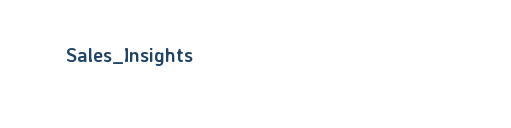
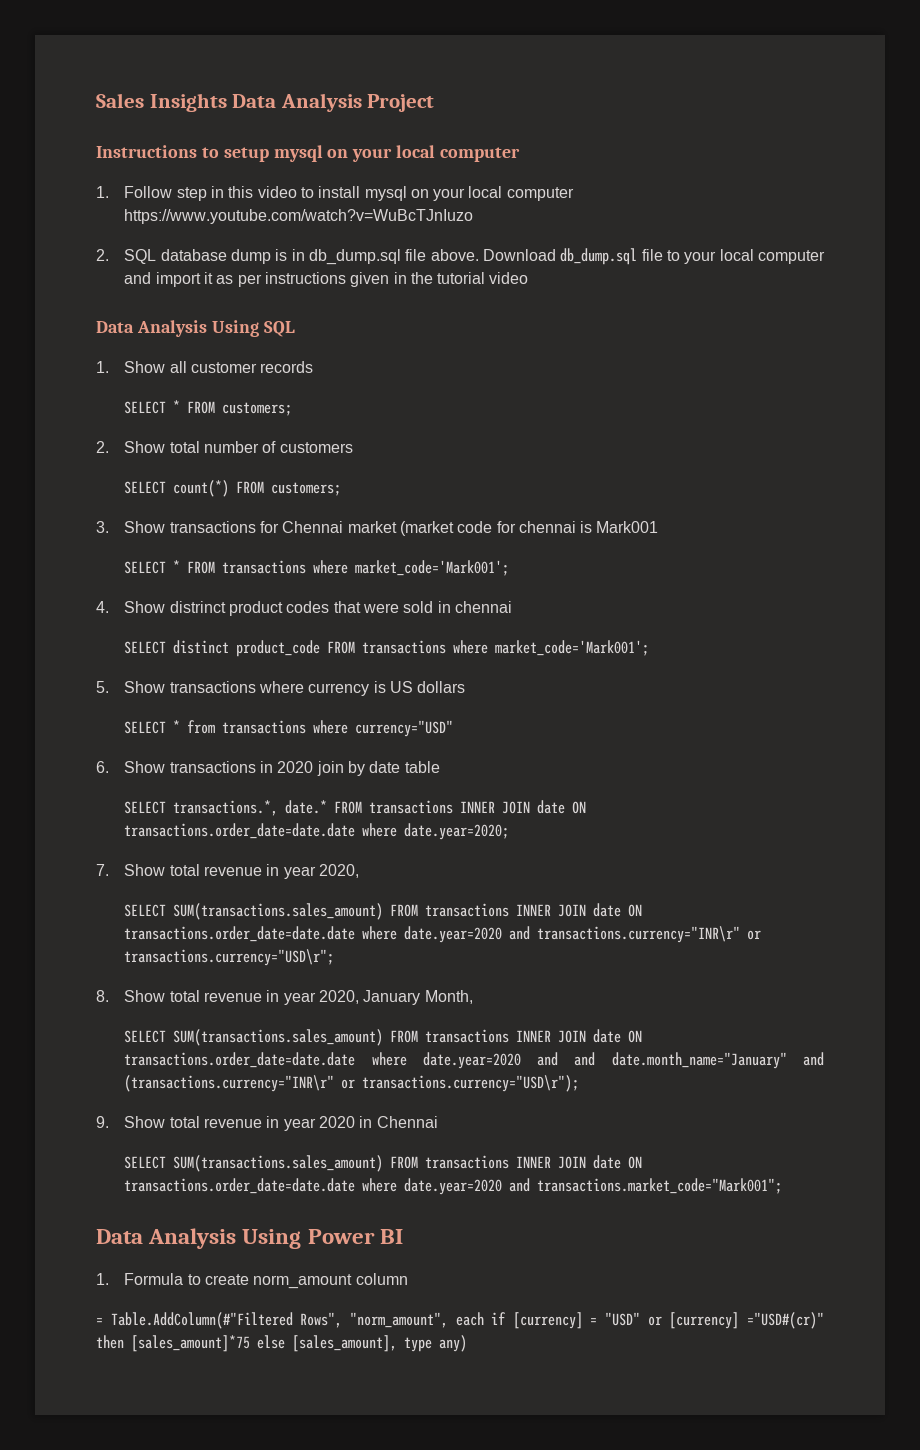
- Sales_Insights
+ Sales Insights Data Analysis Project
+ Instructions to setup mysql on your local computer
+ 1. Follow step in this video to install mysql on your local computer https://www.youtube.com/watch?v=WuBcTJnIuzo
+ 2. SQL database dump is in db_dump.sql file above. Download db_dump.sql file to your local computer and import it as per instructions given in the tutorial video
+ Data Analysis Using SQL
+ 1. Show all customer records
+ SELECT * FROM customers;
+ 2. Show total number of customers
+ SELECT count(*) FROM customers;
+ 3. Show transactions for Chennai market (market code for chennai is Mark001
+ SELECT * FROM transactions where market_code='Mark001';
+ 4. Show distrinct product codes that were sold in chennai
+ SELECT distinct product_code FROM transactions where market_code='Mark001';
+ 5. Show transactions where currency is US dollars
+ SELECT * from transactions where currency="USD"
+ 6. Show transactions in 2020 join by date table
+ SELECT transactions.*, date.* FROM transactions INNER JOIN date ON transactions.order_date=date.date where date.year=2020;
+ 7. Show total revenue in year 2020,
+ SELECT SUM(transactions.sales_amount) FROM transactions INNER JOIN date ON transactions.order_date=date.date where date.year=2020 and transactions.currency="INR\r" or transactions.currency="USD\r";
+ 8. Show total revenue in year 2020, January Month,
+ SELECT SUM(transactions.sales_amount) FROM transactions INNER JOIN date ON transactions.order_date=date.date where date.year=2020 and and date.month_name="January" and (transactions.currency="INR\r" or transactions.currency="USD\r");
+ 9. Show total revenue in year 2020 in Chennai
+ SELECT SUM(transactions.sales_amount) FROM transactions INNER JOIN date ON transactions.order_date=date.date where date.year=2020 and transactions.market_code="Mark001";
+ Data Analysis Using Power BI
+ 1. Formula to create norm_amount column
+ = Table.AddColumn(#"Filtered Rows", "norm_amount", each if [currency] = "USD" or [currency] ="USD#(cr)" then [sales_amount]*75 else [sales_amount], type any)

